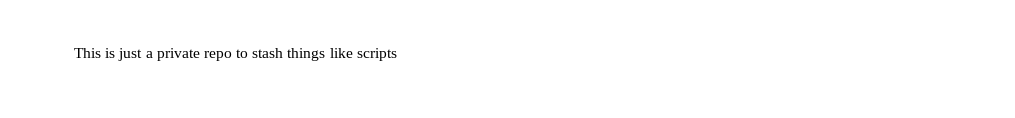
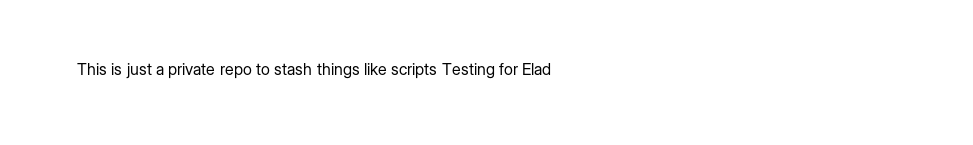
- This is just a private repo to stash things like scripts
+ This is just a private repo to stash things like scripts Testing for Elad

